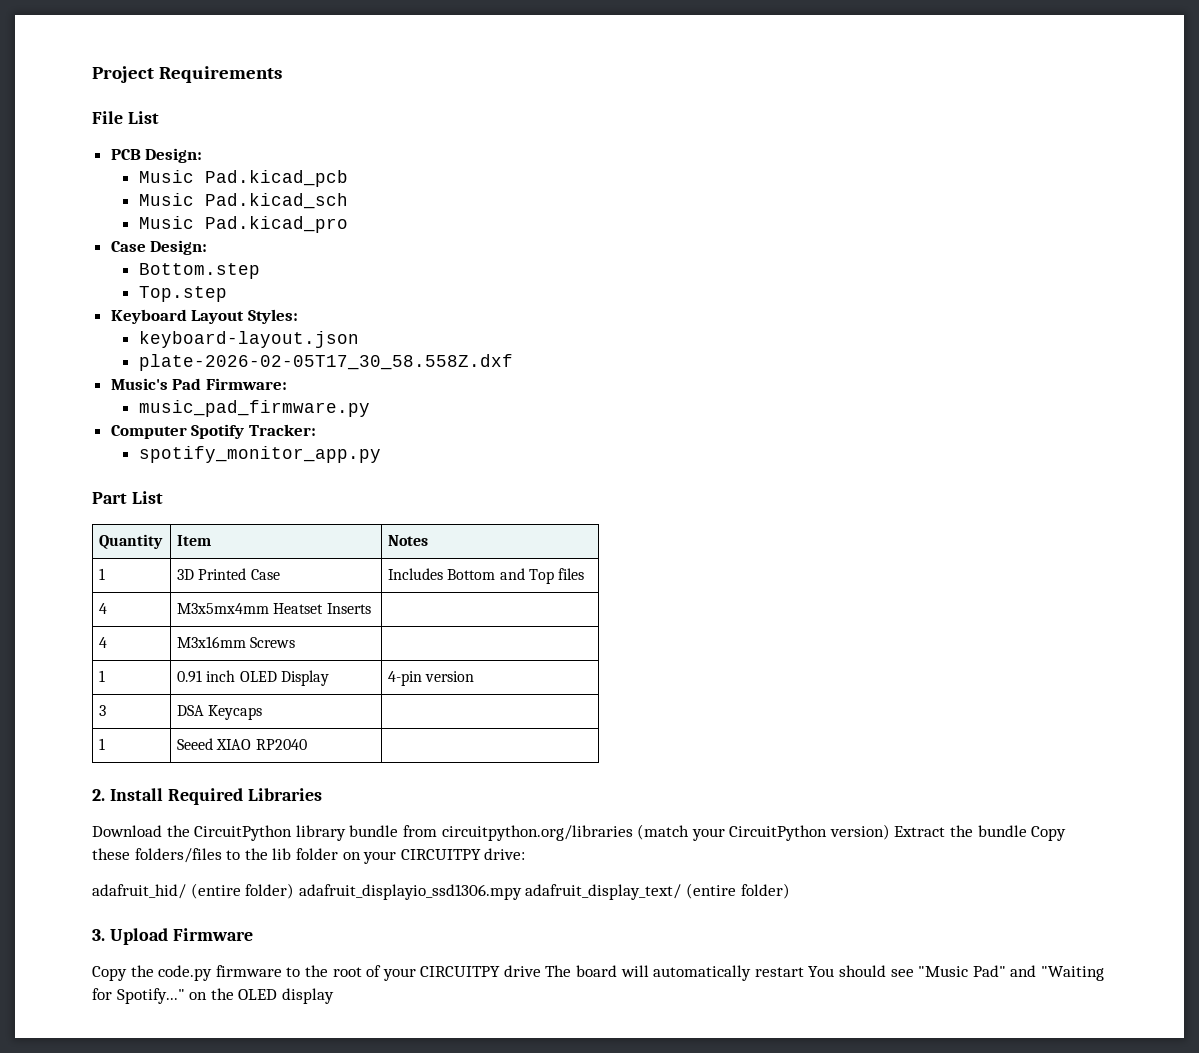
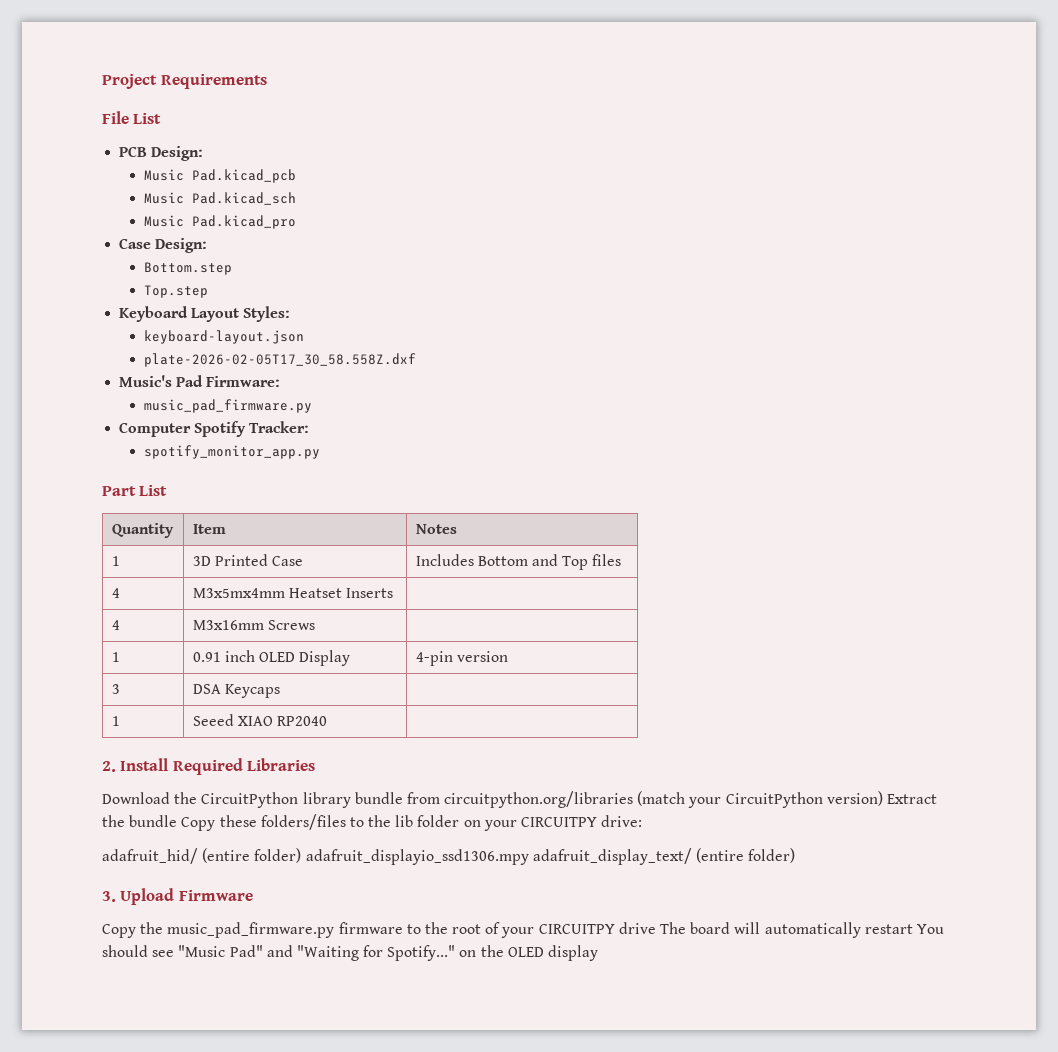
- Copy the code.py firmware to the root of your CIRCUITPY drive The board will automatically restart You should see "Music Pad" and "Waiting for Spotify..." on the OLED display
+ Copy the music_pad_firmware.py firmware to the root of your CIRCUITPY drive The board will automatically restart You should see "Music Pad" and "Waiting for Spotify..." on the OLED display

